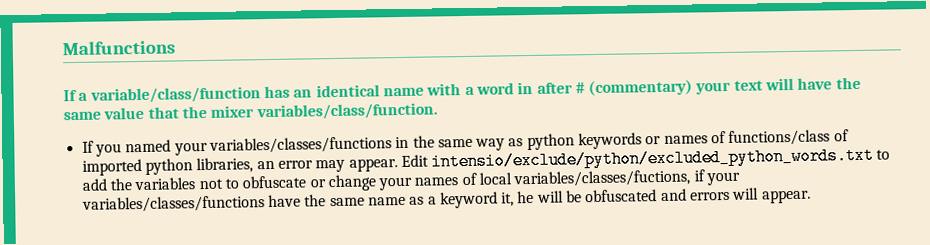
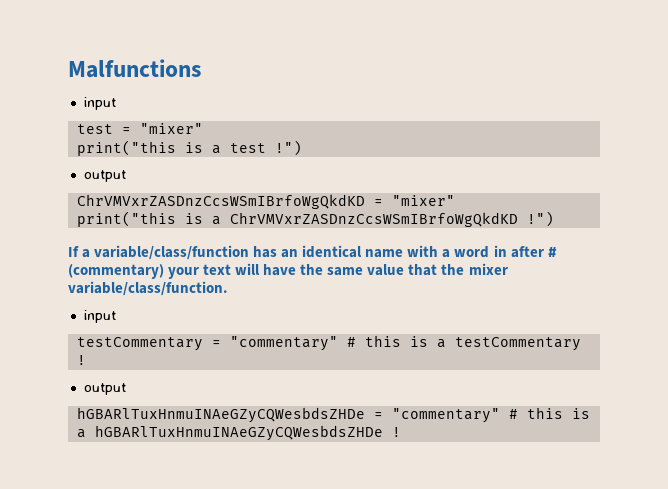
  Malfunctions
+ input
+ test = "mixer"
+ print("this is a test !")
+ output
+ ChrVMVxrZASDnzCcsWSmIBrfoWgQkdKD = "mixer"
+ print("this is a ChrVMVxrZASDnzCcsWSmIBrfoWgQkdKD !")
- If a variable/class/function has an identical name with a word in after # (commentary) your text will have the same value that the mixer variables/class/function.
- If you named your variables/classes/functions in the same way as python keywords or names of functions/class of imported python libraries, an error may appear. Edit intensio/exclude/python/excluded_python_words.txt to add the variables not to obfuscate or change your names of local variables/classes/fuctions, if your variables/classes/functions have the same name as a keyword it, he will be obfuscated and errors will appear.
+ If a variable/class/function has an identical name with a word in after # (commentary) your text will have the same value that the mixer variable/class/function.
+ input
+ testCommentary = "commentary" # this is a testCommentary !
+ output
+ hGBARlTuxHnmuINAeGZyCQWesbdsZHDe = "commentary" # this is a hGBARlTuxHnmuINAeGZyCQWesbdsZHDe !

